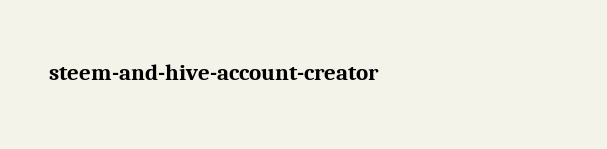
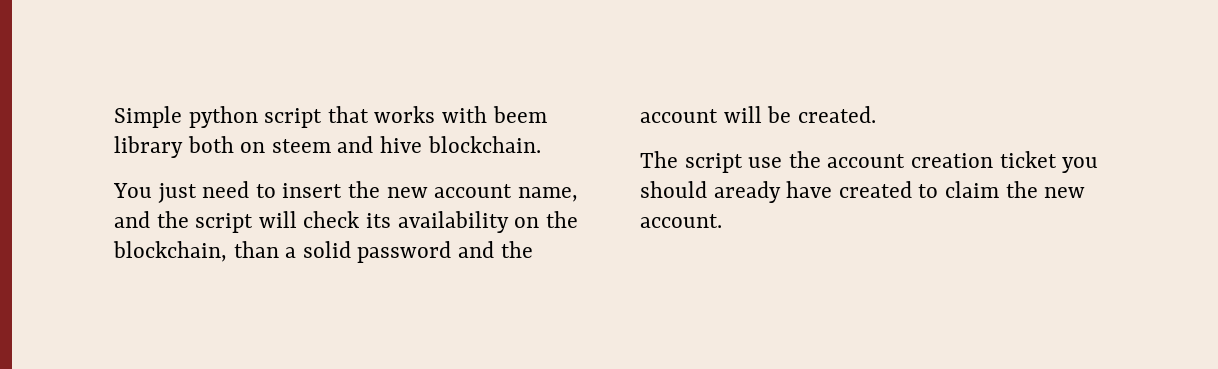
- steem-and-hive-account-creator
+ Simple python script that works with beem library both on steem and hive blockchain.
+ You just need to insert the new account name, and the script will check its availability on the blockchain, than a solid password and the account will be created.
+ The script use the account creation ticket you should aready have created to claim the new account.

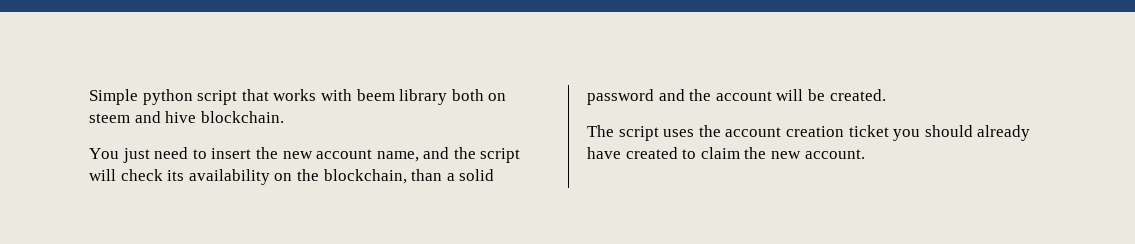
- The script use the account creation ticket you should aready have created to claim the new account.
+ The script uses the account creation ticket you should already have created to claim the new account.

